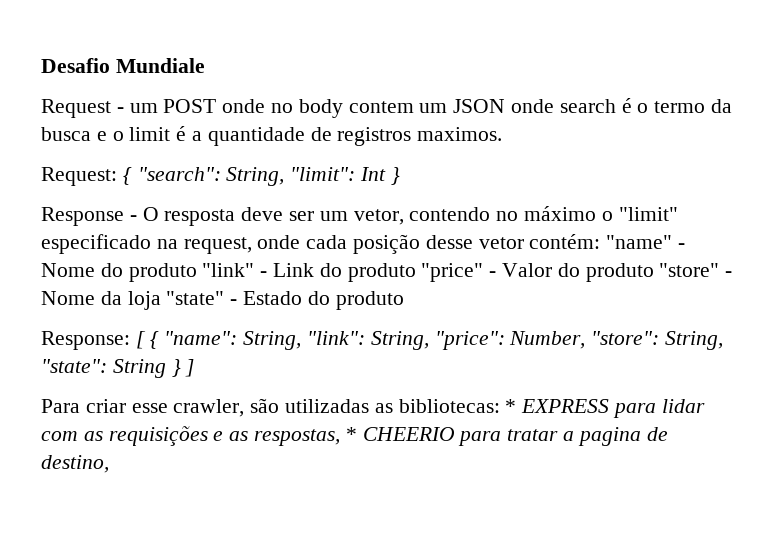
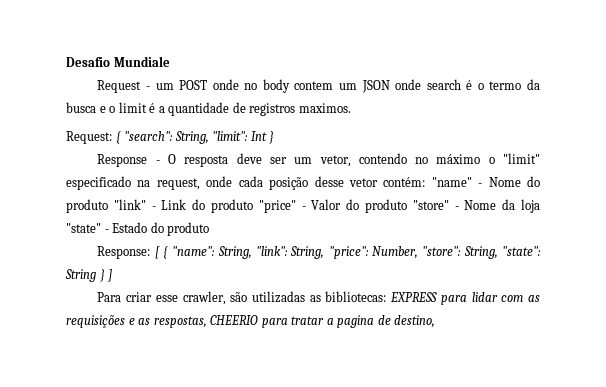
- Para criar esse crawler, são utilizadas as bibliotecas: * EXPRESS para lidar com as requisições e as respostas, * CHEERIO para tratar a pagina de destino,
+ Para criar esse crawler, são utilizadas as bibliotecas: EXPRESS para lidar com as requisições e as respostas, CHEERIO para tratar a pagina de destino,

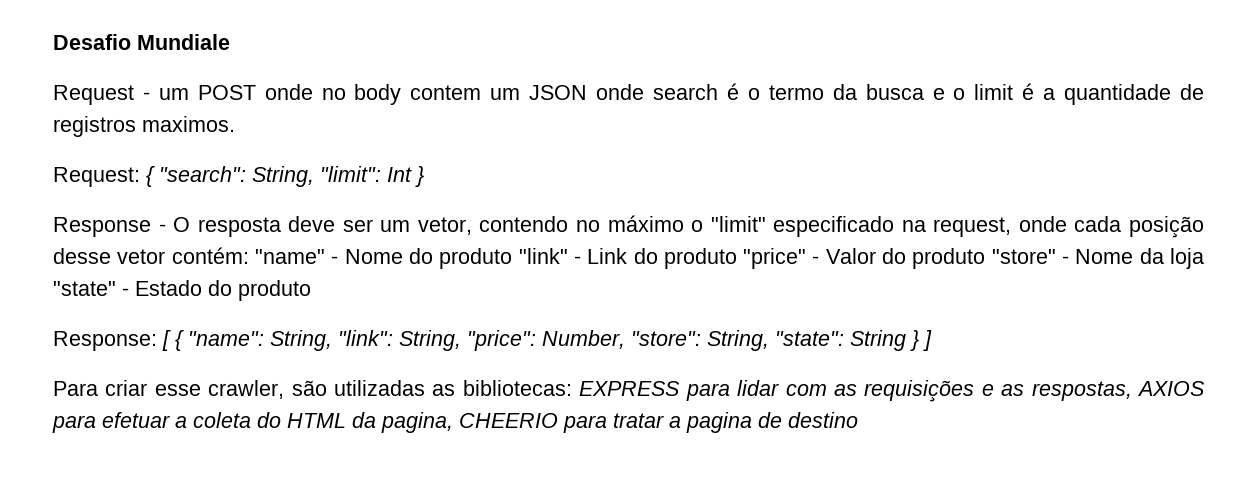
- Para criar esse crawler, são utilizadas as bibliotecas: EXPRESS para lidar com as requisições e as respostas, CHEERIO para tratar a pagina de destino,
+ Para criar esse crawler, são utilizadas as bibliotecas: EXPRESS para lidar com as requisições e as respostas, AXIOS para efetuar a coleta do HTML da pagina, CHEERIO para tratar a pagina de destino

